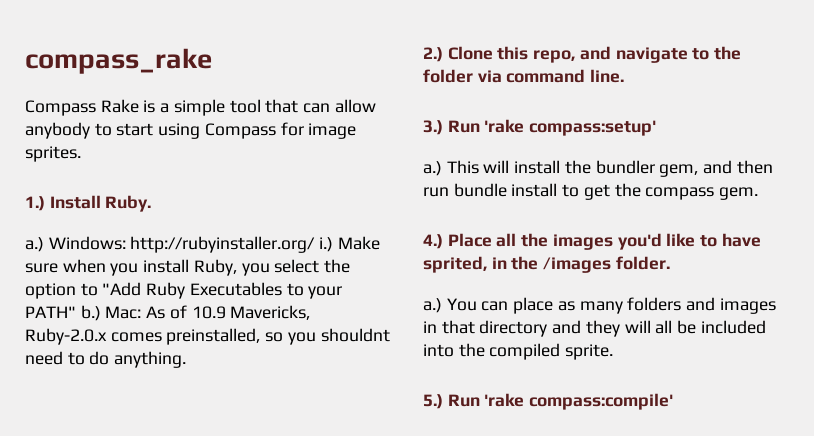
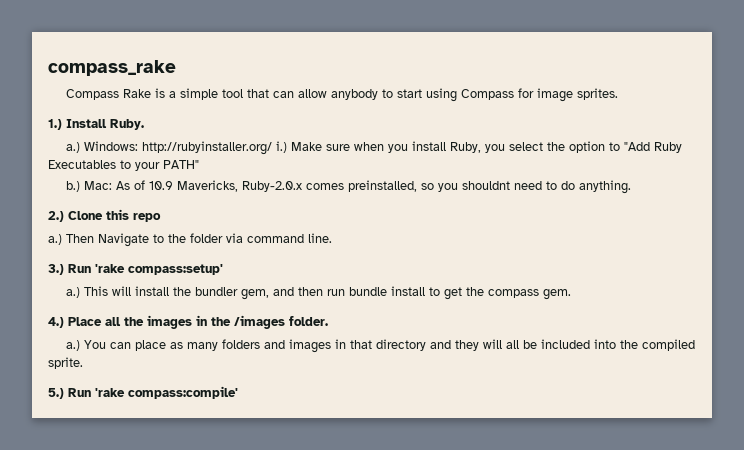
- Make sure when you install Ruby, you select the option to "Add Ruby Executables to your PATH" b.)
+ Make sure when you install Ruby, you select the option to "Add Ruby Executables to your PATH"
+ b.)
- 2.) Clone this repo, and navigate to the folder via command line.
+ 2.) Clone this repo
+ a.) Then Navigate to the folder via command line.
- 4.) Place all the images you'd like to have sprited, in the /images folder.
+ 4.) Place all the images in the /images folder.

